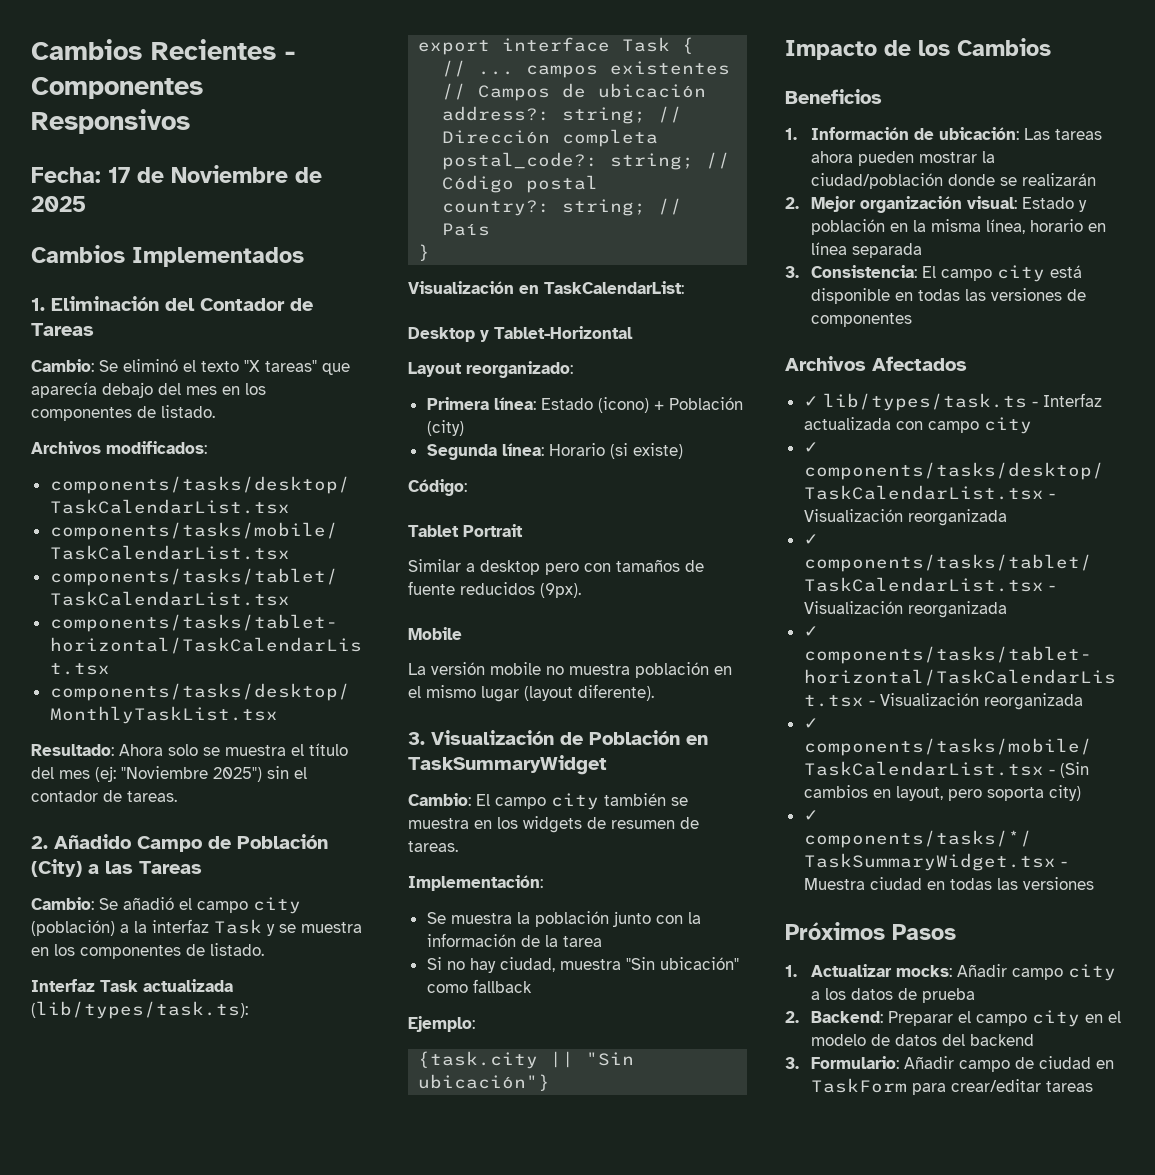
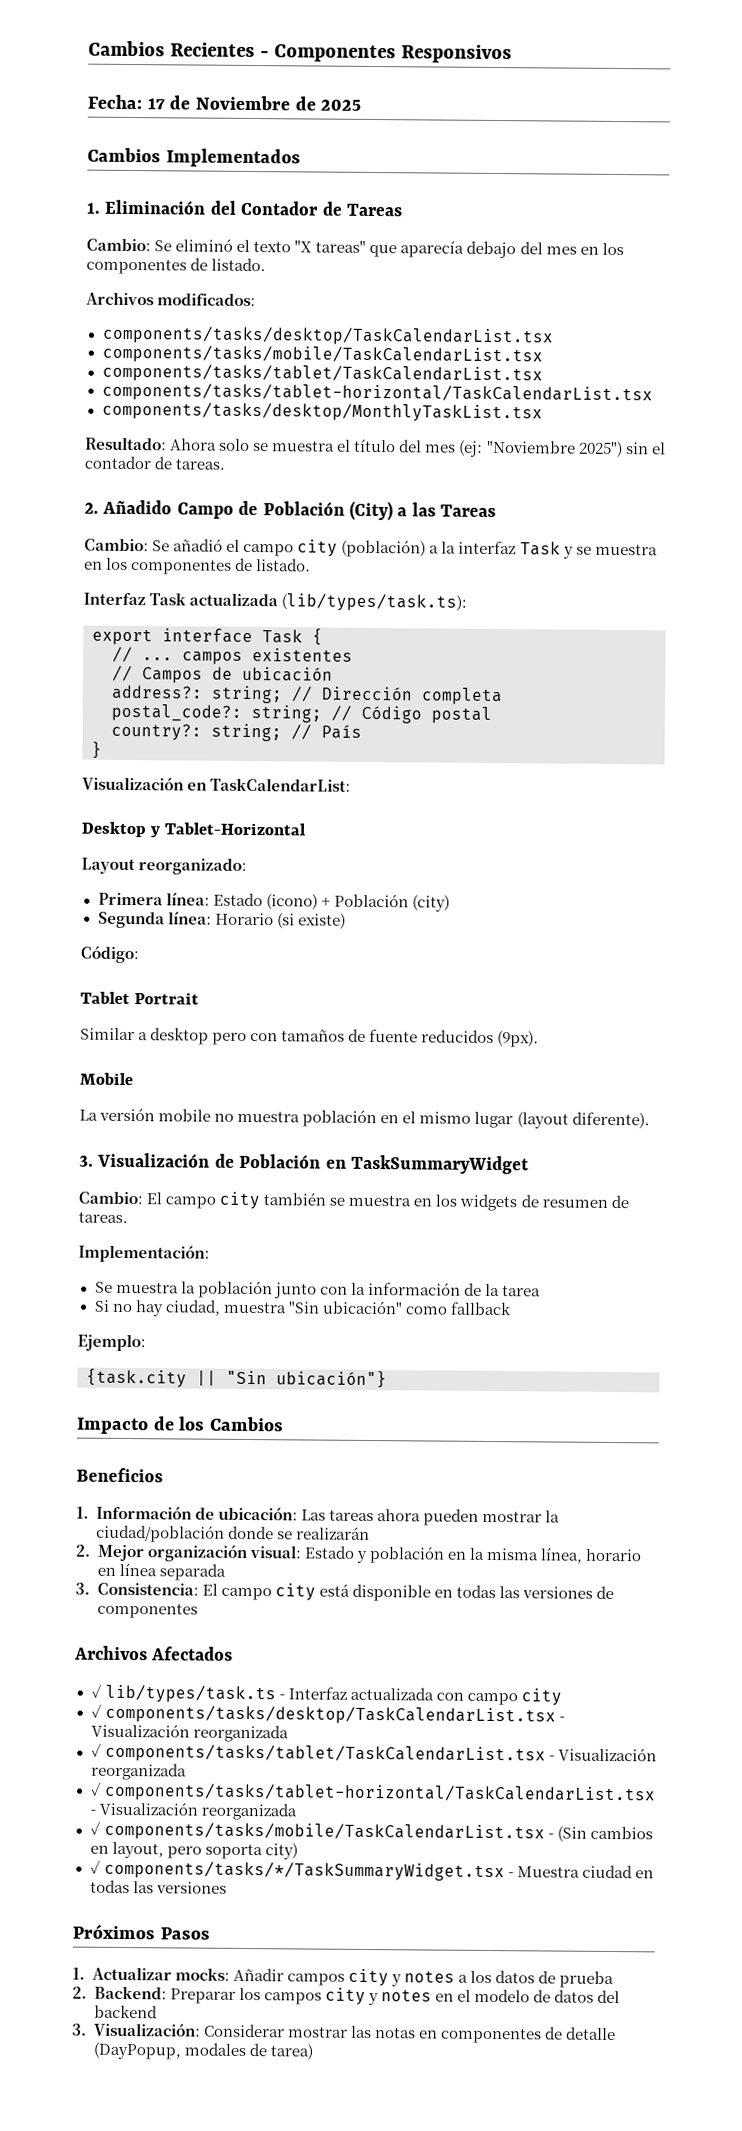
- 1. Actualizar mocks: Añadir campo city a los datos de prueba
+ 1. Actualizar mocks: Añadir campos city y notes a los datos de prueba
- 2. Backend: Preparar el campo city en el modelo de datos del backend
+ 2. Backend: Preparar los campos city y notes en el modelo de datos del backend
- 3. Formulario: Añadir campo de ciudad en TaskForm para crear/editar tareas
+ 3. Visualización: Considerar mostrar las notas en componentes de detalle (DayPopup, modales de tarea)

